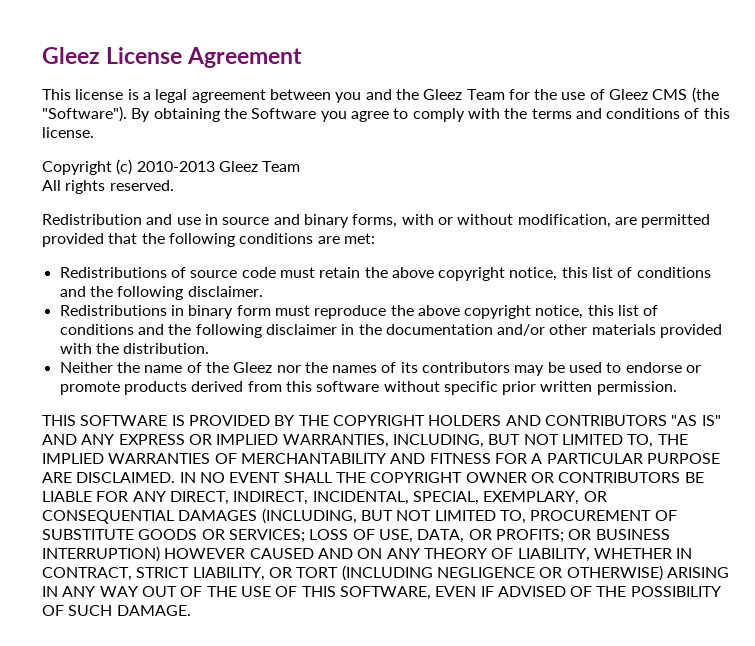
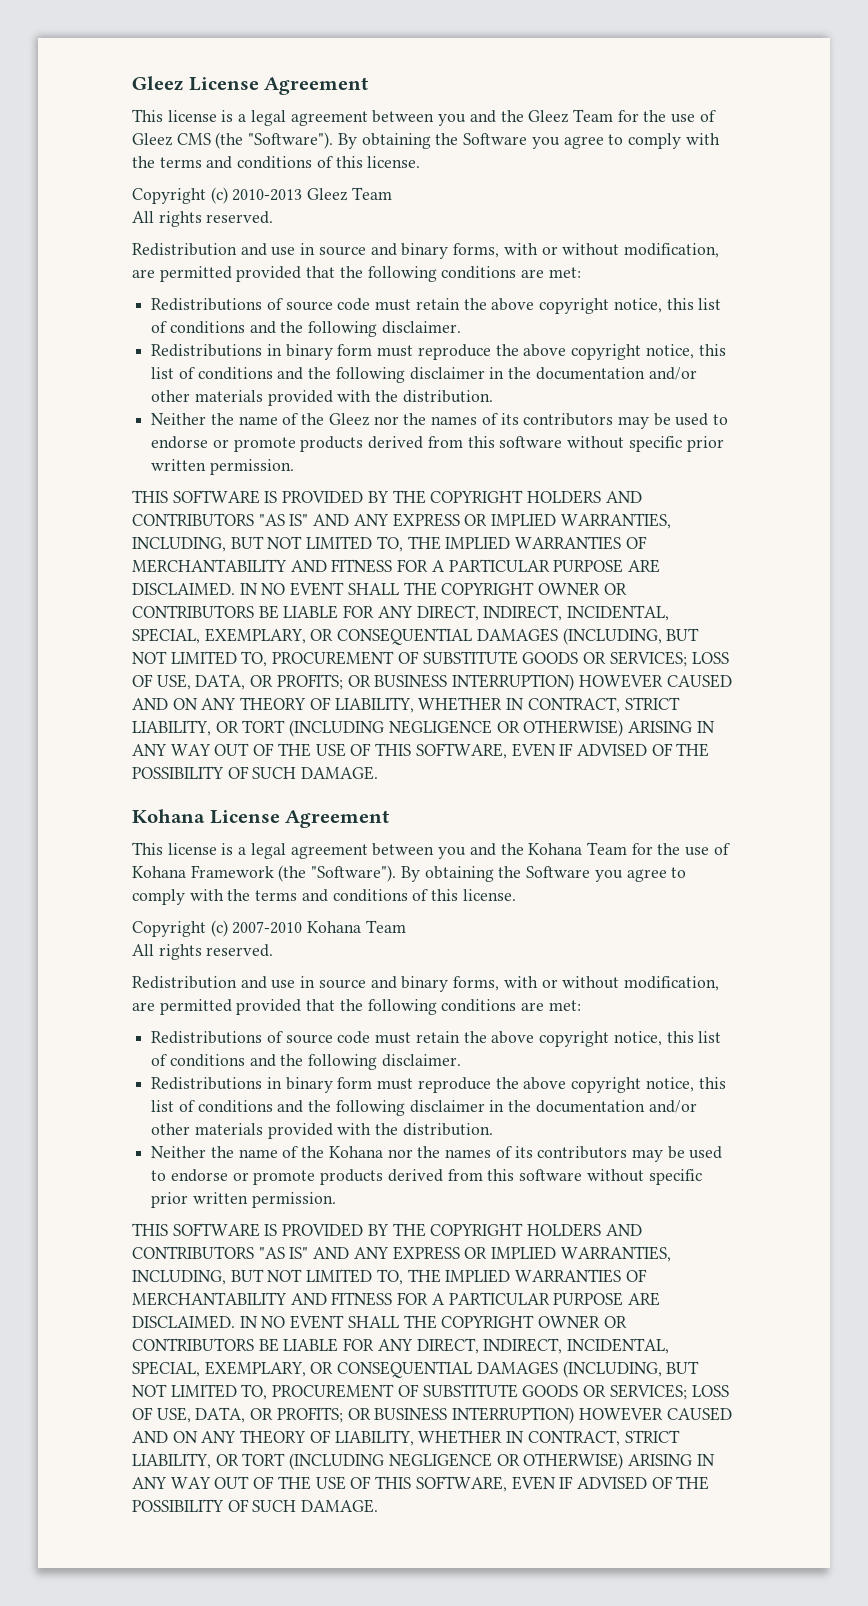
+ Kohana License Agreement
+ This license is a legal agreement between you and the Kohana Team for the use of Kohana Framework (the "Software"). By obtaining the Software you agree to comply with the terms and conditions of this license.
+ Copyright (c) 2007-2010 Kohana Team
+ All rights reserved.
+ Redistribution and use in source and binary forms, with or without modification, are permitted provided that the following conditions are met:
+ Redistributions of source code must retain the above copyright notice, this list of conditions and the following disclaimer.
+ Redistributions in binary form must reproduce the above copyright notice, this list of conditions and the following disclaimer in the documentation and/or other materials provided with the distribution.
+ Neither the name of the Kohana nor the names of its contributors may be used to endorse or promote products derived from this software without specific prior written permission.
+ THIS SOFTWARE IS PROVIDED BY THE COPYRIGHT HOLDERS AND CONTRIBUTORS "AS IS" AND ANY EXPRESS OR IMPLIED WARRANTIES, INCLUDING, BUT NOT LIMITED TO, THE IMPLIED WARRANTIES OF MERCHANTABILITY AND FITNESS FOR A PARTICULAR PURPOSE ARE DISCLAIMED. IN NO EVENT SHALL THE COPYRIGHT OWNER OR CONTRIBUTORS BE LIABLE FOR ANY DIRECT, INDIRECT, INCIDENTAL, SPECIAL, EXEMPLARY, OR CONSEQUENTIAL DAMAGES (INCLUDING, BUT NOT LIMITED TO, PROCUREMENT OF SUBSTITUTE GOODS OR SERVICES; LOSS OF USE, DATA, OR PROFITS; OR BUSINESS INTERRUPTION) HOWEVER CAUSED AND ON ANY THEORY OF LIABILITY, WHETHER IN CONTRACT, STRICT LIABILITY, OR TORT (INCLUDING NEGLIGENCE OR OTHERWISE) ARISING IN ANY WAY OUT OF THE USE OF THIS SOFTWARE, EVEN IF ADVISED OF THE POSSIBILITY OF SUCH DAMAGE.

